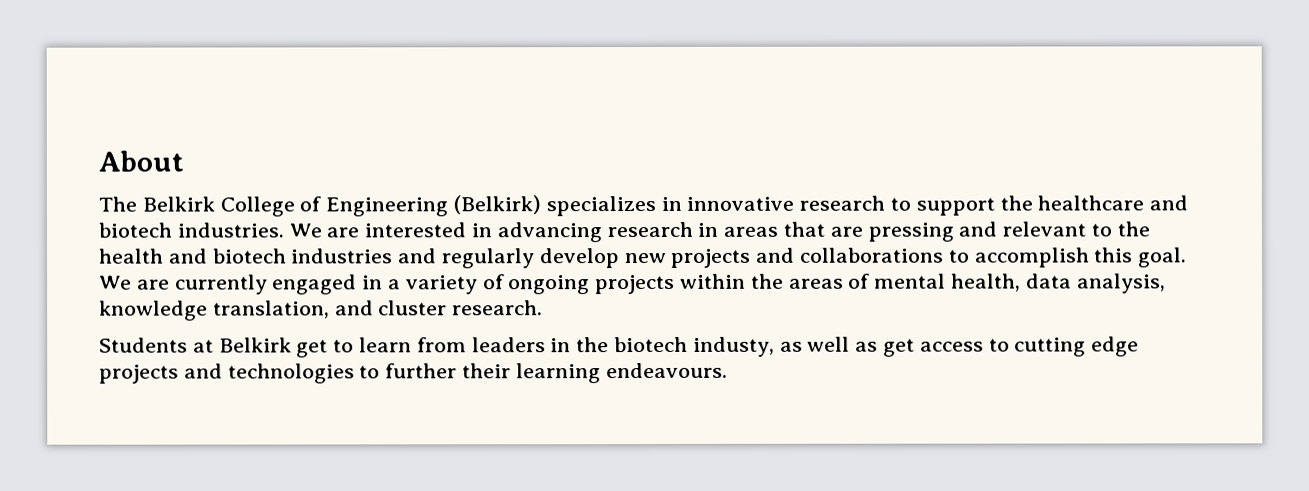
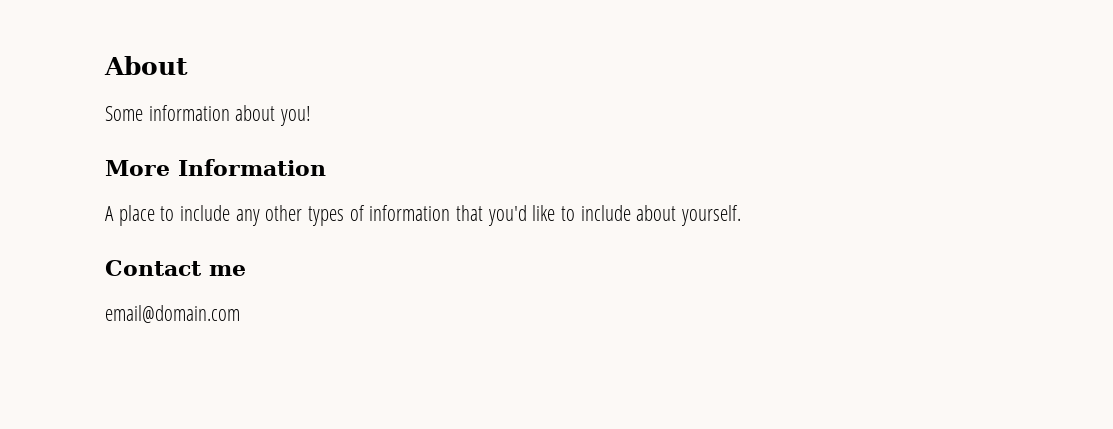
- The Belkirk College of Engineering (Belkirk) specializes in innovative research to support the healthcare and biotech industries. We are interested in advancing research in areas that are pressing and relevant to the health and biotech industries and regularly develop new projects and collaborations to accomplish this goal. We are currently engaged in a variety of ongoing projects within the areas of mental health, data analysis, knowledge translation, and cluster research.
- Students at Belkirk get to learn from leaders in the biotech industy, as well as get access to cutting edge projects and technologies to further their learning endeavours.
+ Some information about you!
+ More Information
+ A place to include any other types of information that you'd like to include about yourself.
+ Contact me
+ email@domain.com

